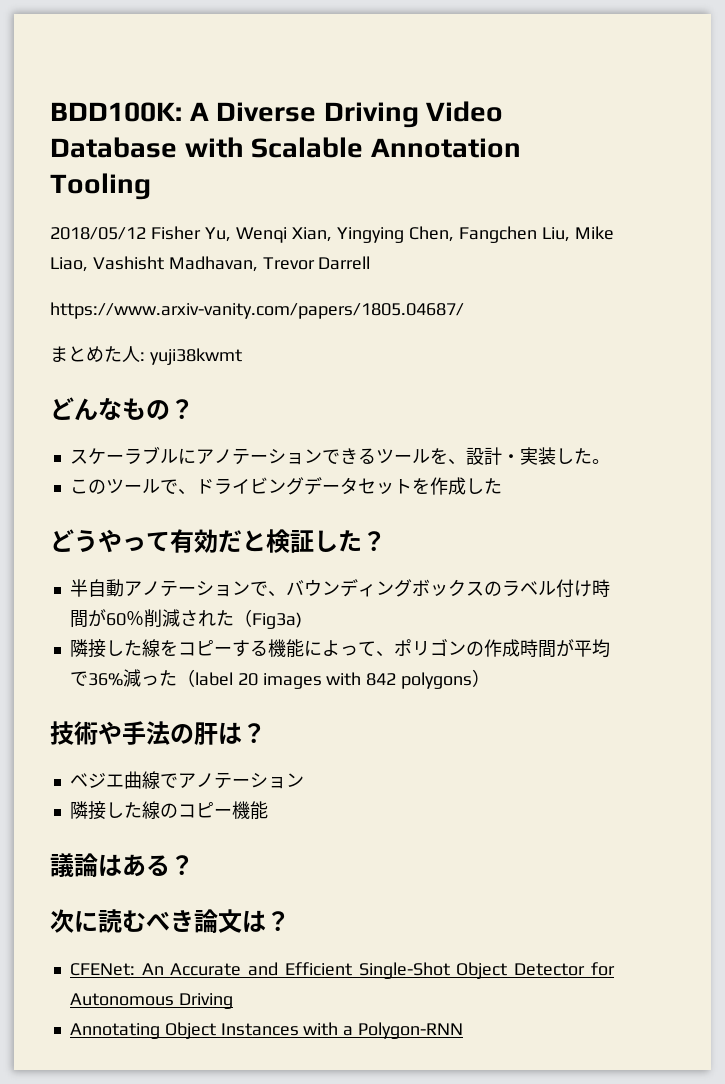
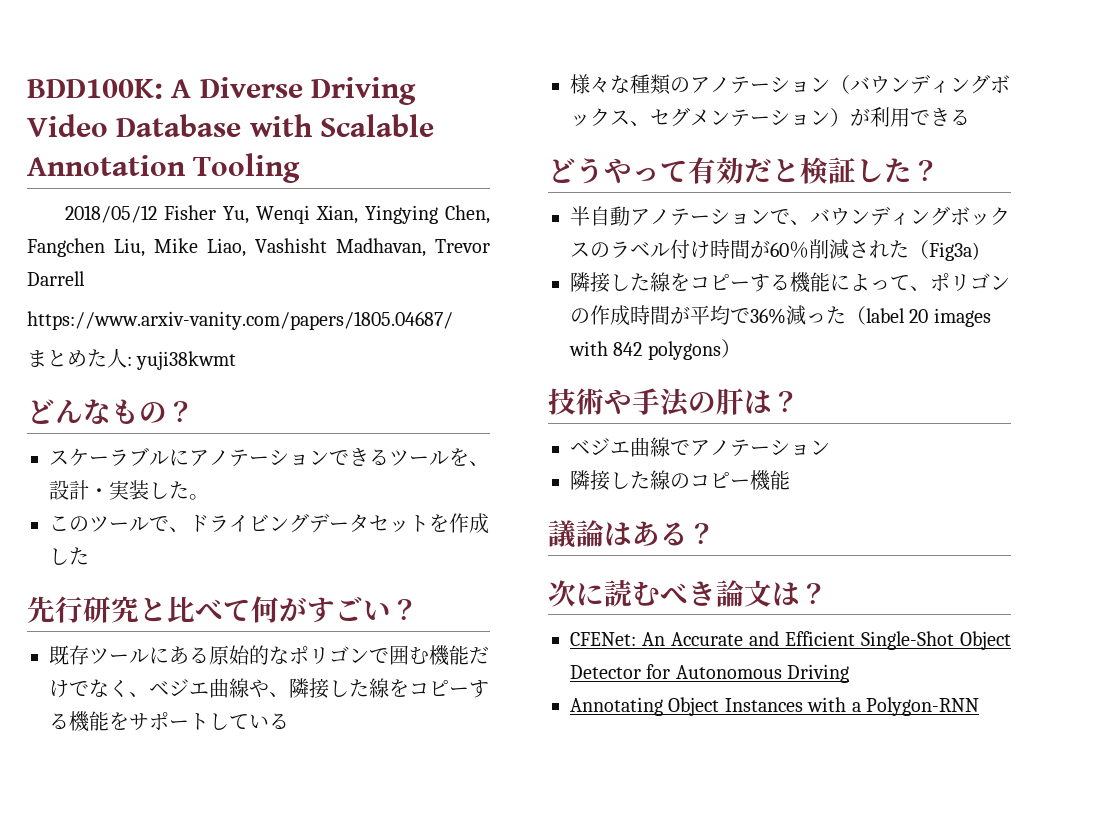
+ 先行研究と比べて何がすごい？
+ 既存ツールにある原始的なポリゴンで囲む機能だけでなく、ベジエ曲線や、隣接した線をコピーする機能をサポートしている
+ 様々な種類のアノテーション（バウンディングボックス、セグメンテーション）が利用できる

